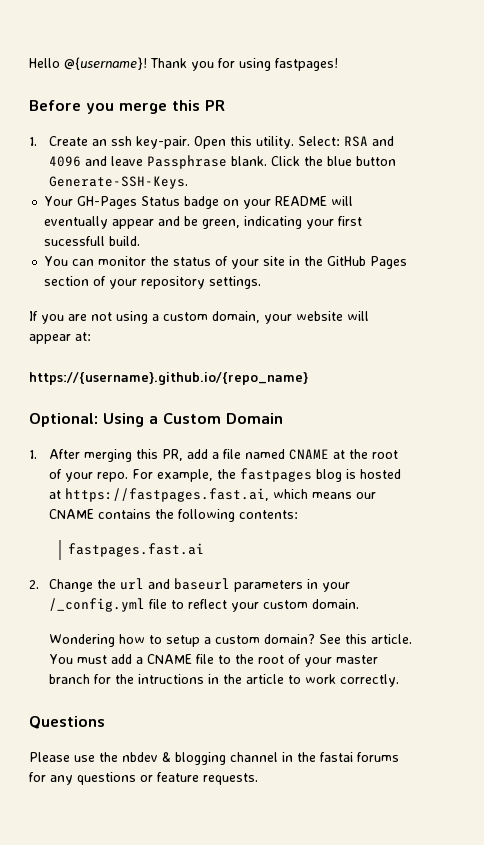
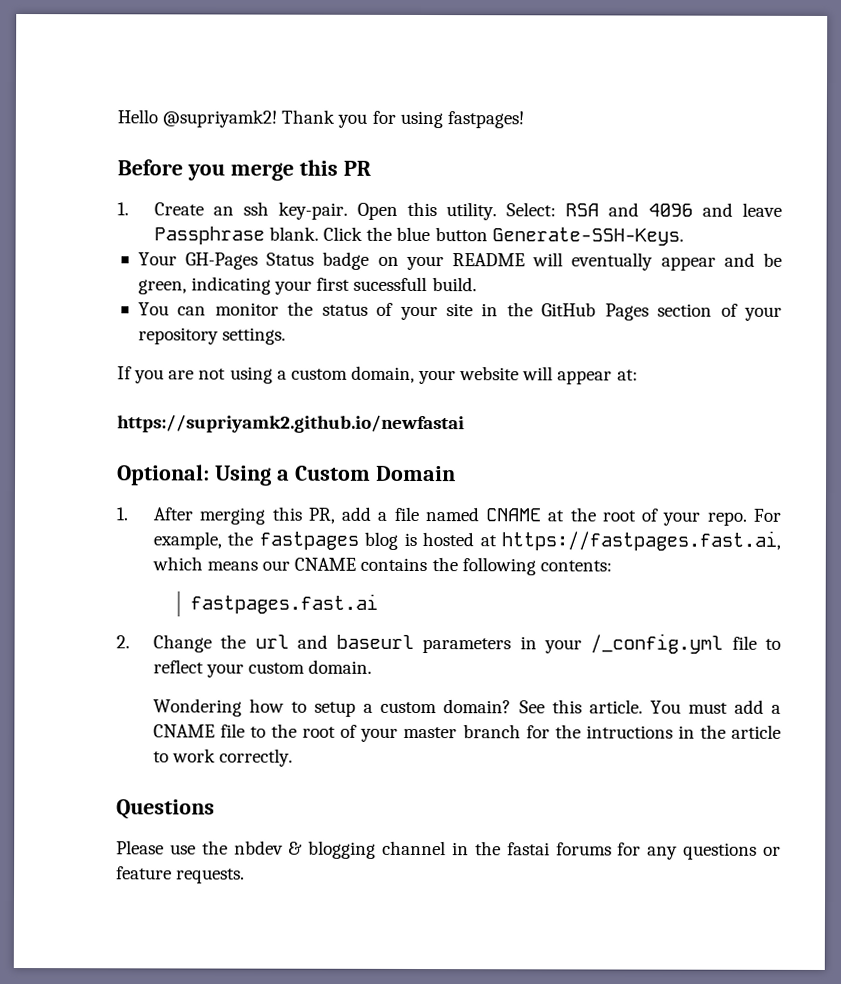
- Hello @{username}!
+ Hello @supriyamk2!
- https://{username}.github.io/{repo_name}
+ https://supriyamk2.github.io/newfastai

